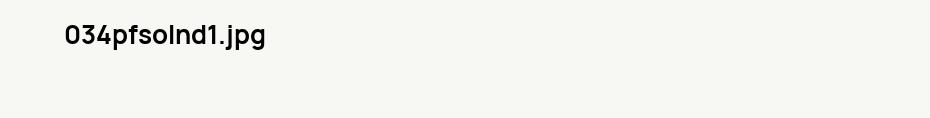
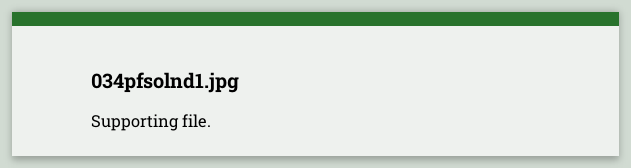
+ Supporting file.

